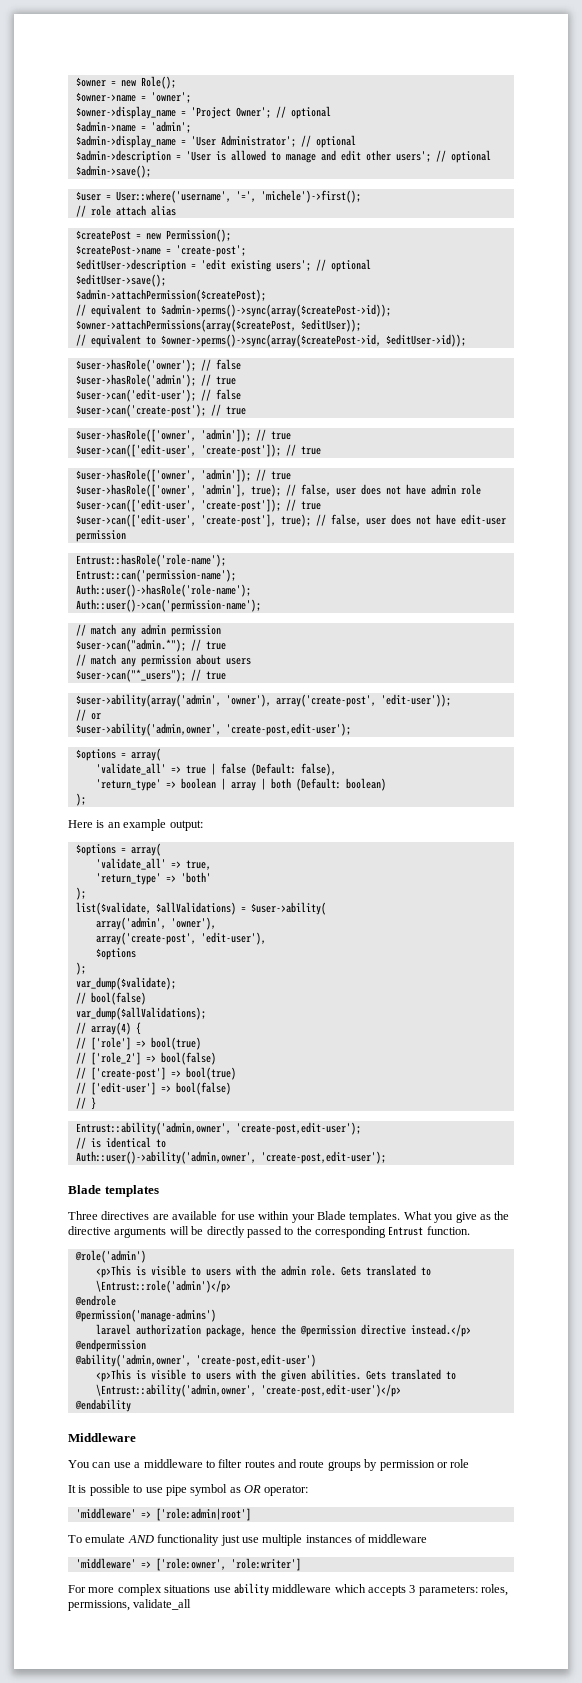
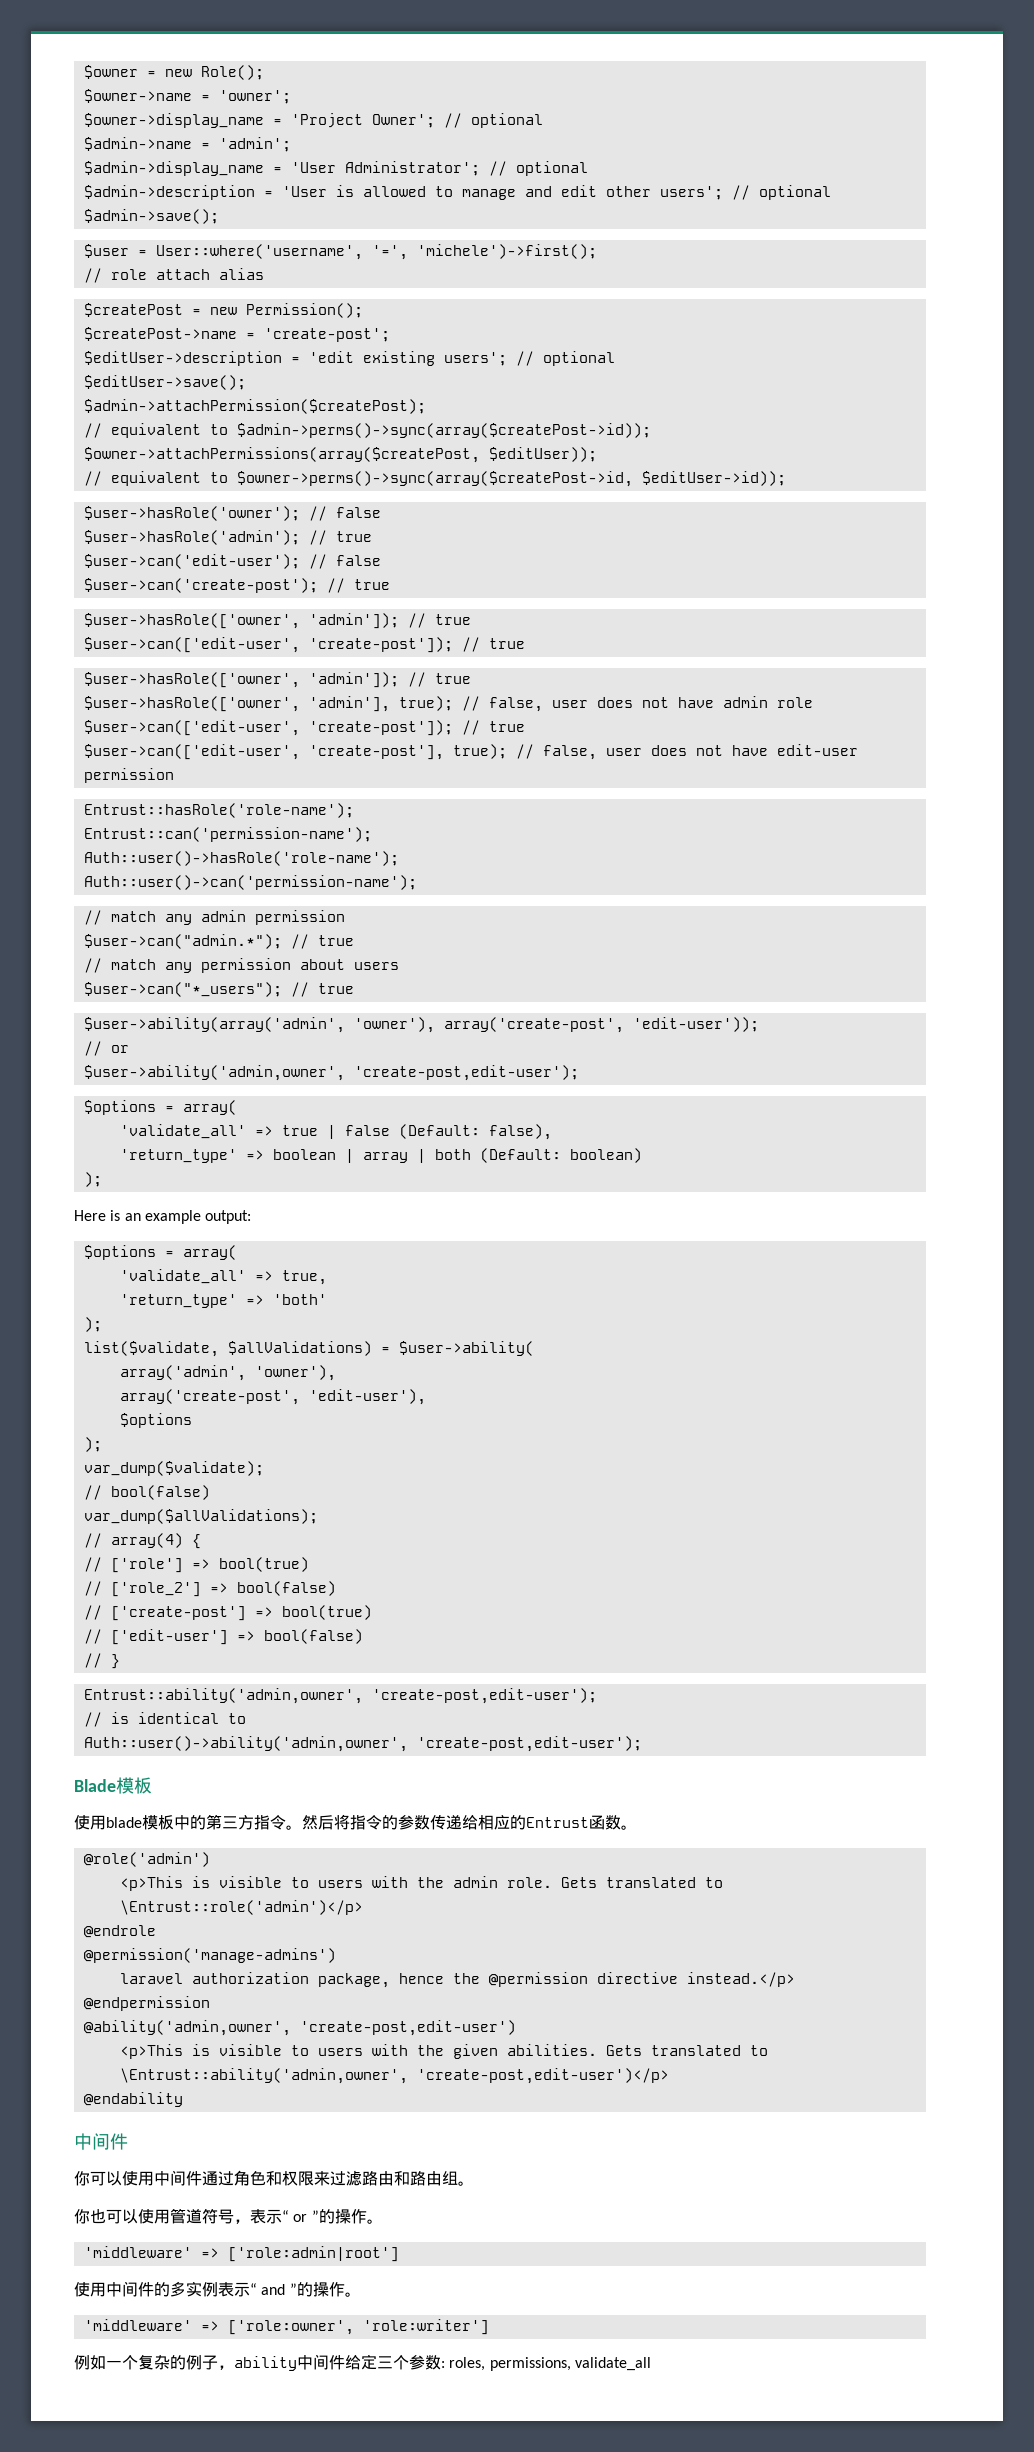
- Blade templates
- Three directives are available for use within your Blade templates. What you give as the directive arguments will be directly passed to the corresponding Entrust function.
+ Blade模板
+ 使用blade模板中的第三方指令。然后将指令的参数传递给相应的Entrust函数。
  @endability
- Middleware
- You can use a middleware to filter routes and route groups by permission or role
- It is possible to use pipe symbol as OR operator:
+ 中间件
+ 你可以使用中间件通过角色和权限来过滤路由和路由组。
+ 你也可以使用管道符号，表示“ or ”的操作。
  'middleware' => ['role:admin|root']
- To emulate AND functionality just use multiple instances of middleware
+ 使用中间件的多实例表示“ and ”的操作。
  'middleware' => ['role:owner', 'role:writer']
- For more complex situations use ability middleware which accepts 3 parameters: roles, permissions, validate_all
+ 例如一个复杂的例子，ability中间件给定三个参数: roles, permissions, validate_all

